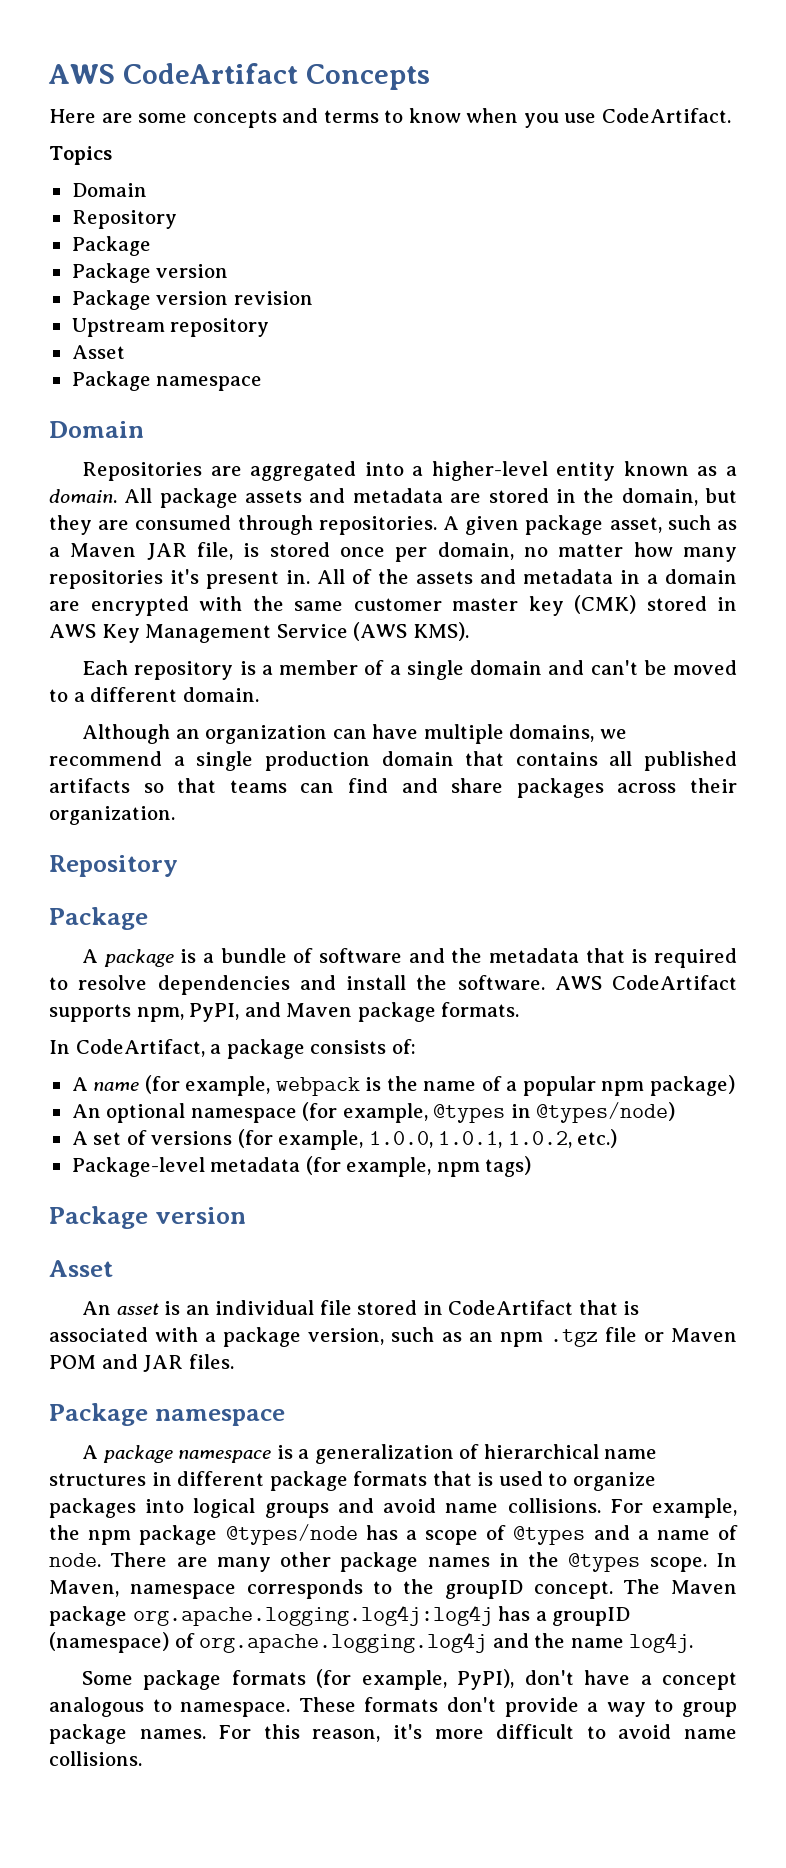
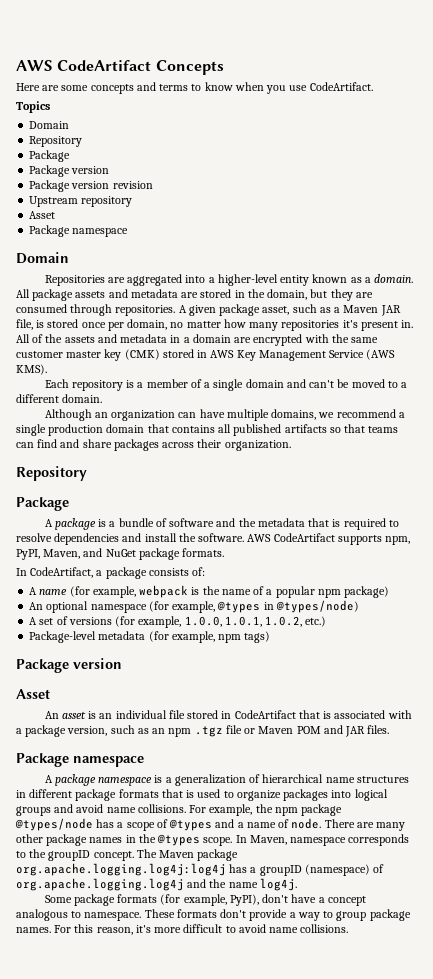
- AWS CodeArtifact supports npm, PyPI, and Maven package formats.
+ AWS CodeArtifact supports npm, PyPI, Maven, and NuGet package formats.

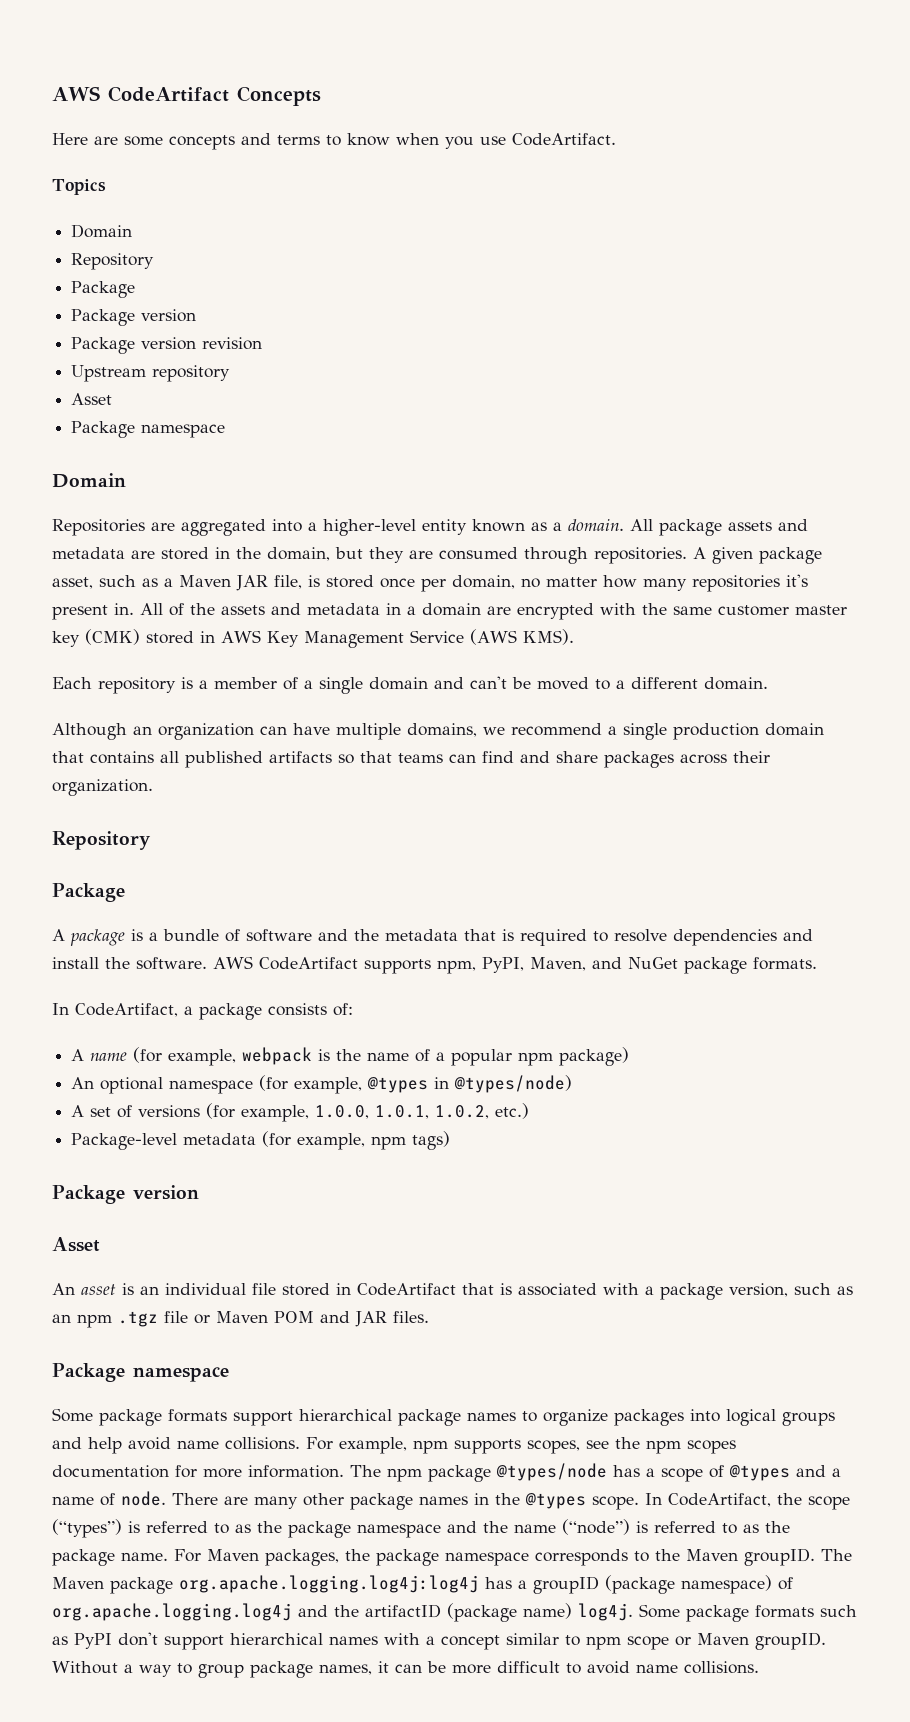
- A package namespace is a generalization of hierarchical name structures in different package formats that is used to organize packages into logical groups and avoid name collisions.
+ Some package formats support hierarchical package names to organize packages into logical groups and help avoid name collisions.
- For example, the npm package @types/node has a scope of @types and a name of node.
+ For example, npm supports scopes, see the npm scopes documentation for more information. The npm package @types/node has a scope of @types and a name of node.
- In Maven, namespace corresponds to the groupID concept.
+ In CodeArtifact, the scope (“types”) is referred to as the package namespace and the name (“node”) is referred to as the package name. For Maven packages, the package namespace corresponds to the Maven groupID.
- The Maven package org.apache.logging.log4j:log4j has a groupID (namespace) of org.apache.logging.log4j and the name log4j.
- Some package formats (for example, PyPI), don't have a concept analogous to namespace. These formats don't provide a way to group package names. For this reason, it's more difficult to avoid name collisions.
+ The Maven package org.apache.logging.log4j:log4j has a groupID (package namespace) of org.apache.logging.log4j and the artifactID (package name) log4j. Some package formats such as PyPI don't support hierarchical names with a concept similar to npm scope or Maven groupID. Without a way to group package names, it can be more difficult to avoid name collisions.

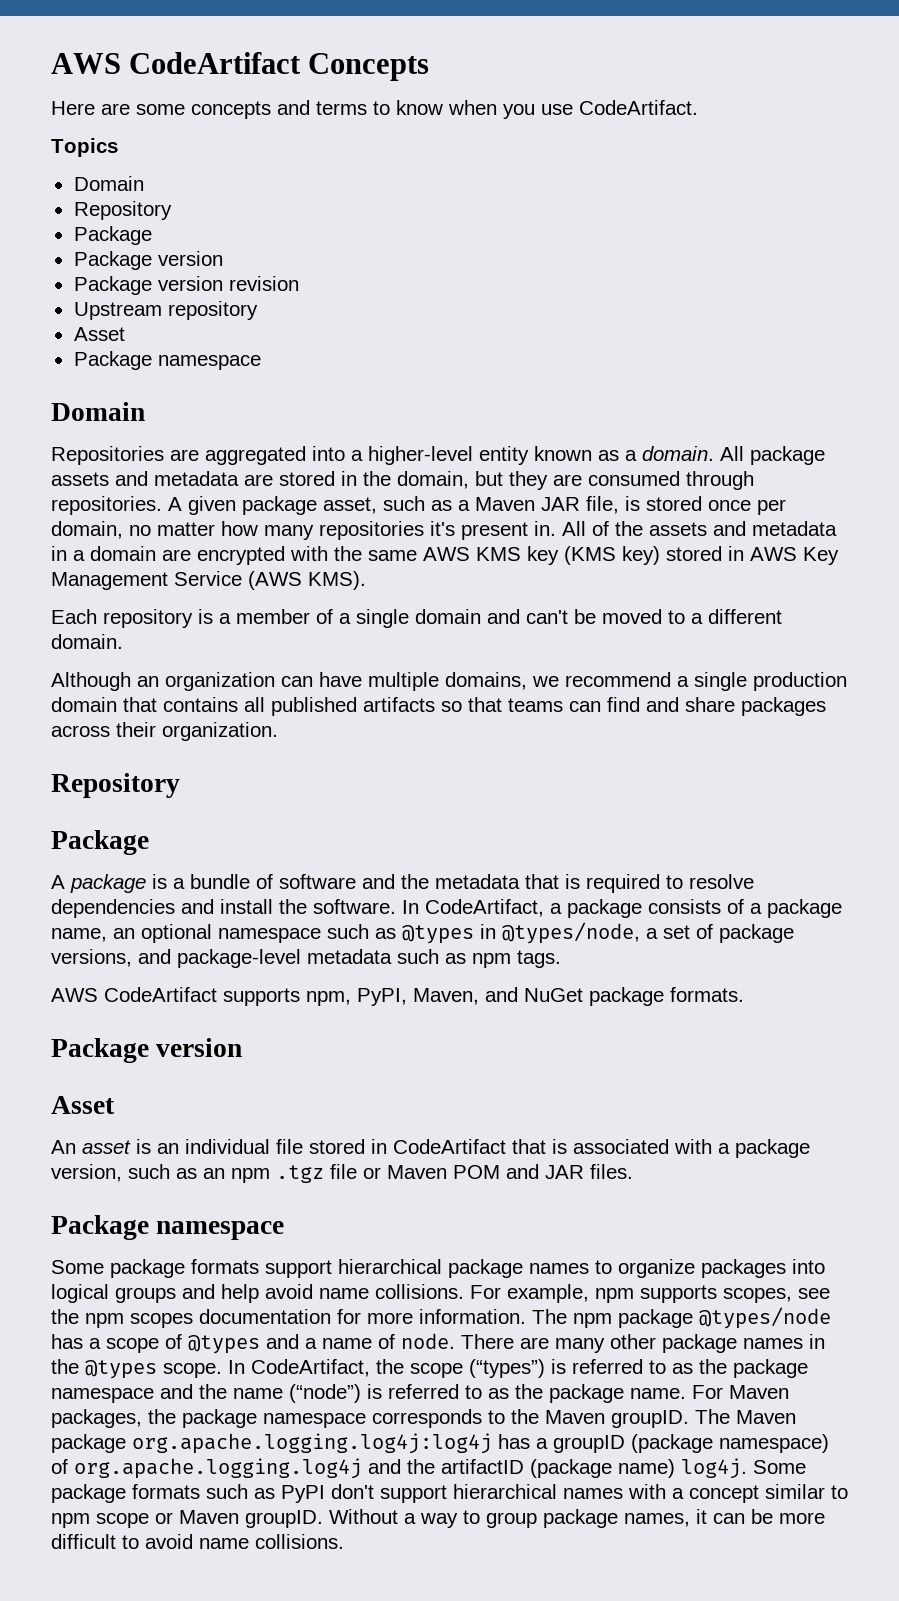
- All of the assets and metadata in a domain are encrypted with the same customer master key (CMK) stored in AWS Key Management Service (AWS KMS).
+ All of the assets and metadata in a domain are encrypted with the same AWS KMS key (KMS key) stored in AWS Key Management Service (AWS KMS).
- A package is a bundle of software and the metadata that is required to resolve dependencies and install the software. AWS CodeArtifact supports npm, PyPI, Maven, and NuGet package formats.
+ A package is a bundle of software and the metadata that is required to resolve dependencies and install the software. In CodeArtifact, a package consists of a package name, an optional namespace such as @types in @types/node, a set of package versions, and package-level metadata such as npm tags.
+ AWS CodeArtifact supports npm, PyPI, Maven, and NuGet package formats.
- In CodeArtifact, a package consists of:
- A name (for example, webpack is the name of a popular npm package)
- An optional namespace (for example, @types in @types/node)
- A set of versions (for example, 1.0.0, 1.0.1, 1.0.2, etc.)
- Package-level metadata (for example, npm tags)

